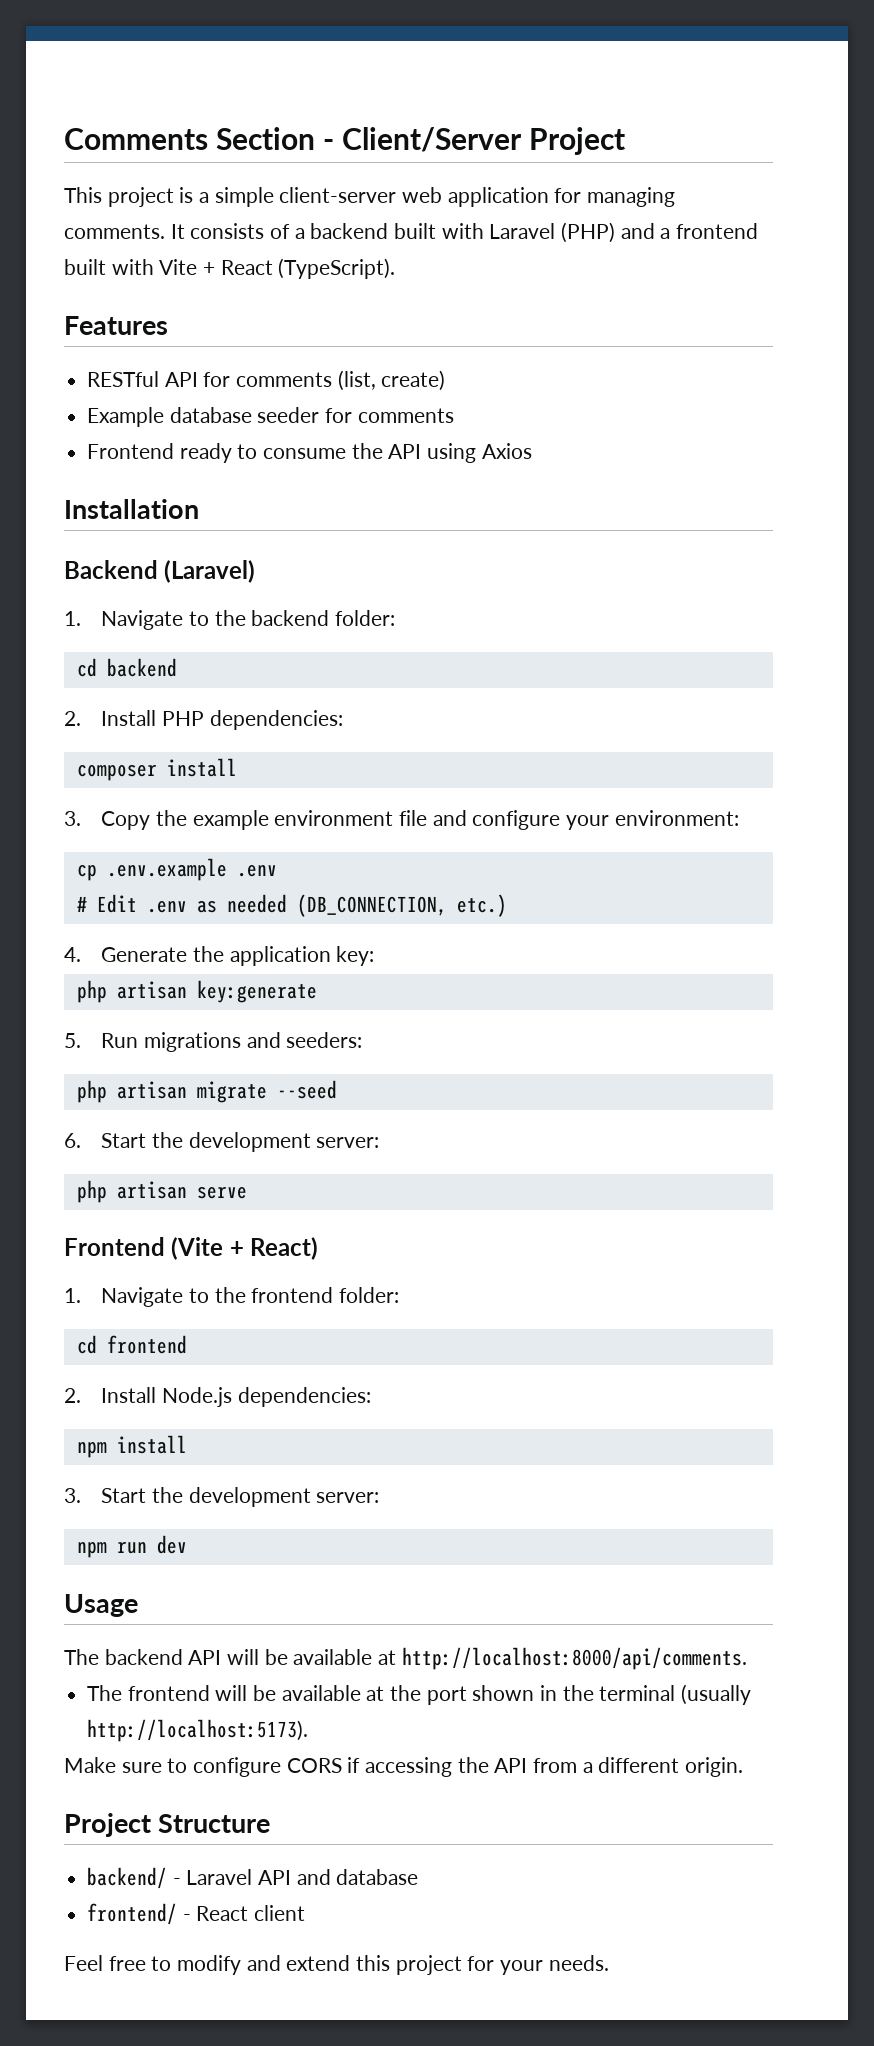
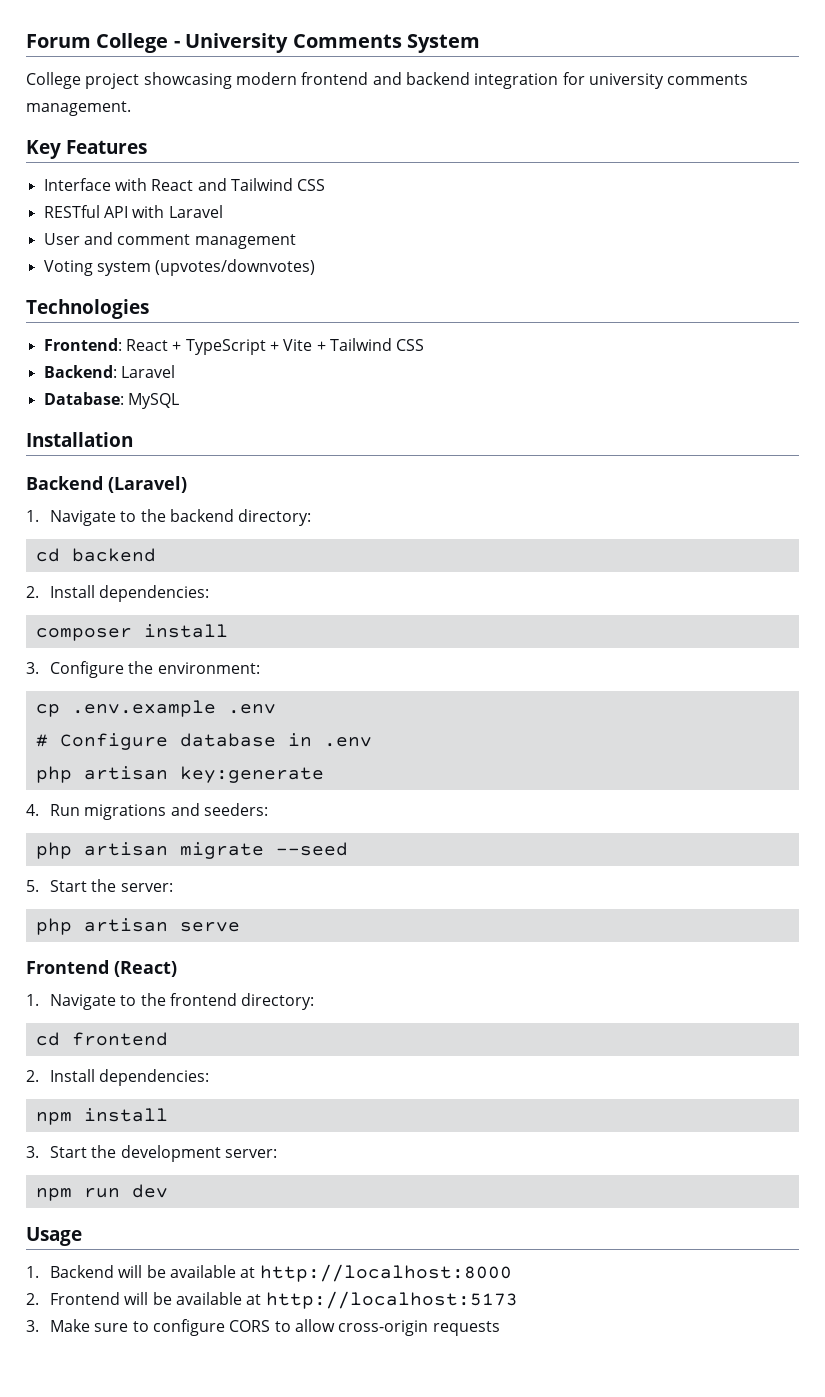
- Comments Section - Client/Server Project
- This project is a simple client-server web application for managing comments. It consists of a backend built with Laravel (PHP) and a frontend built with Vite + React (TypeScript).
- Features
- RESTful API for comments (list, create)
- Example database seeder for comments
- Frontend ready to consume the API using Axios
+ Forum College - University Comments System
+ College project showcasing modern frontend and backend integration for university comments management.
+ Key Features
+ Interface with React and Tailwind CSS
+ RESTful API with Laravel
+ User and comment management
+ Voting system (upvotes/downvotes)
+ Technologies
+ Frontend: React + TypeScript + Vite + Tailwind CSS
+ Backend: Laravel
+ Database: MySQL
- 1. Navigate to the backend folder:
+ 1. Navigate to the backend directory:
  cd backend
- 2. Install PHP dependencies:
+ 2. Install dependencies:
- 3. Copy the example environment file and configure your environment:
+ 3. Configure the environment:
- # Edit .env as needed (DB_CONNECTION, etc.)
- 4. Generate the application key:
+ # Configure database in .env
- 5. Run migrations and seeders:
+ 4. Run migrations and seeders:
- 6. Start the development server:
+ 5. Start the server:
- Frontend (Vite + React)
+ Frontend (React)
- 1. Navigate to the frontend folder:
+ 1. Navigate to the frontend directory:
  cd frontend
- 2. Install Node.js dependencies:
+ 2. Install dependencies:
- The backend API will be available at http://localhost:8000/api/comments.
- The frontend will be available at the port shown in the terminal (usually http://localhost:5173).
- Make sure to configure CORS if accessing the API from a different origin.
- Project Structure
- backend/ - Laravel API and database
- frontend/ - React client
- Feel free to modify and extend this project for your needs.
+ 1. Backend will be available at http://localhost:8000
+ 2. Frontend will be available at http://localhost:5173
+ 3. Make sure to configure CORS to allow cross-origin requests

